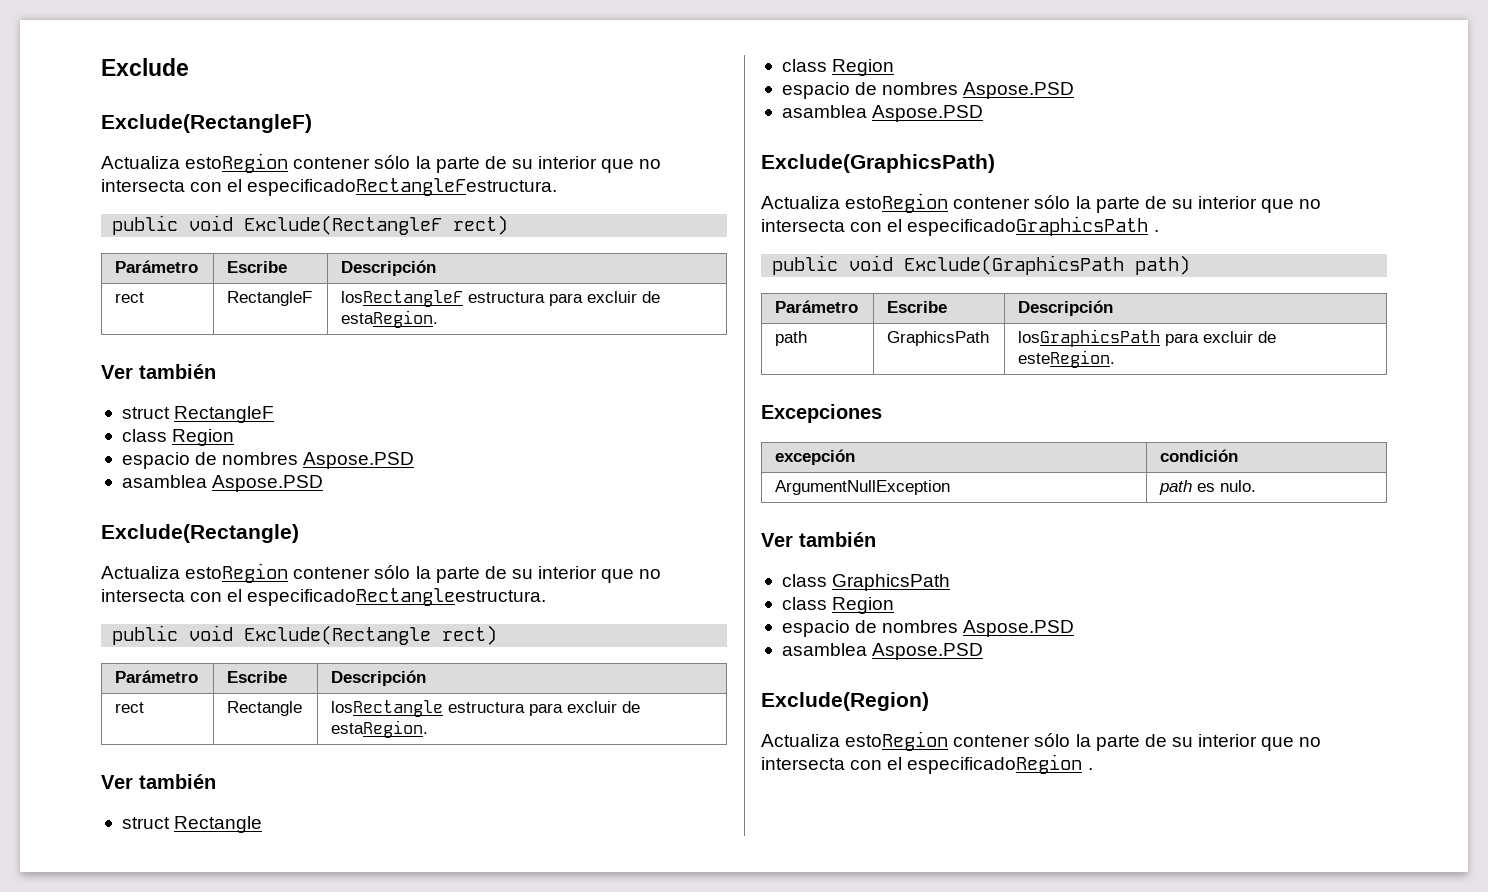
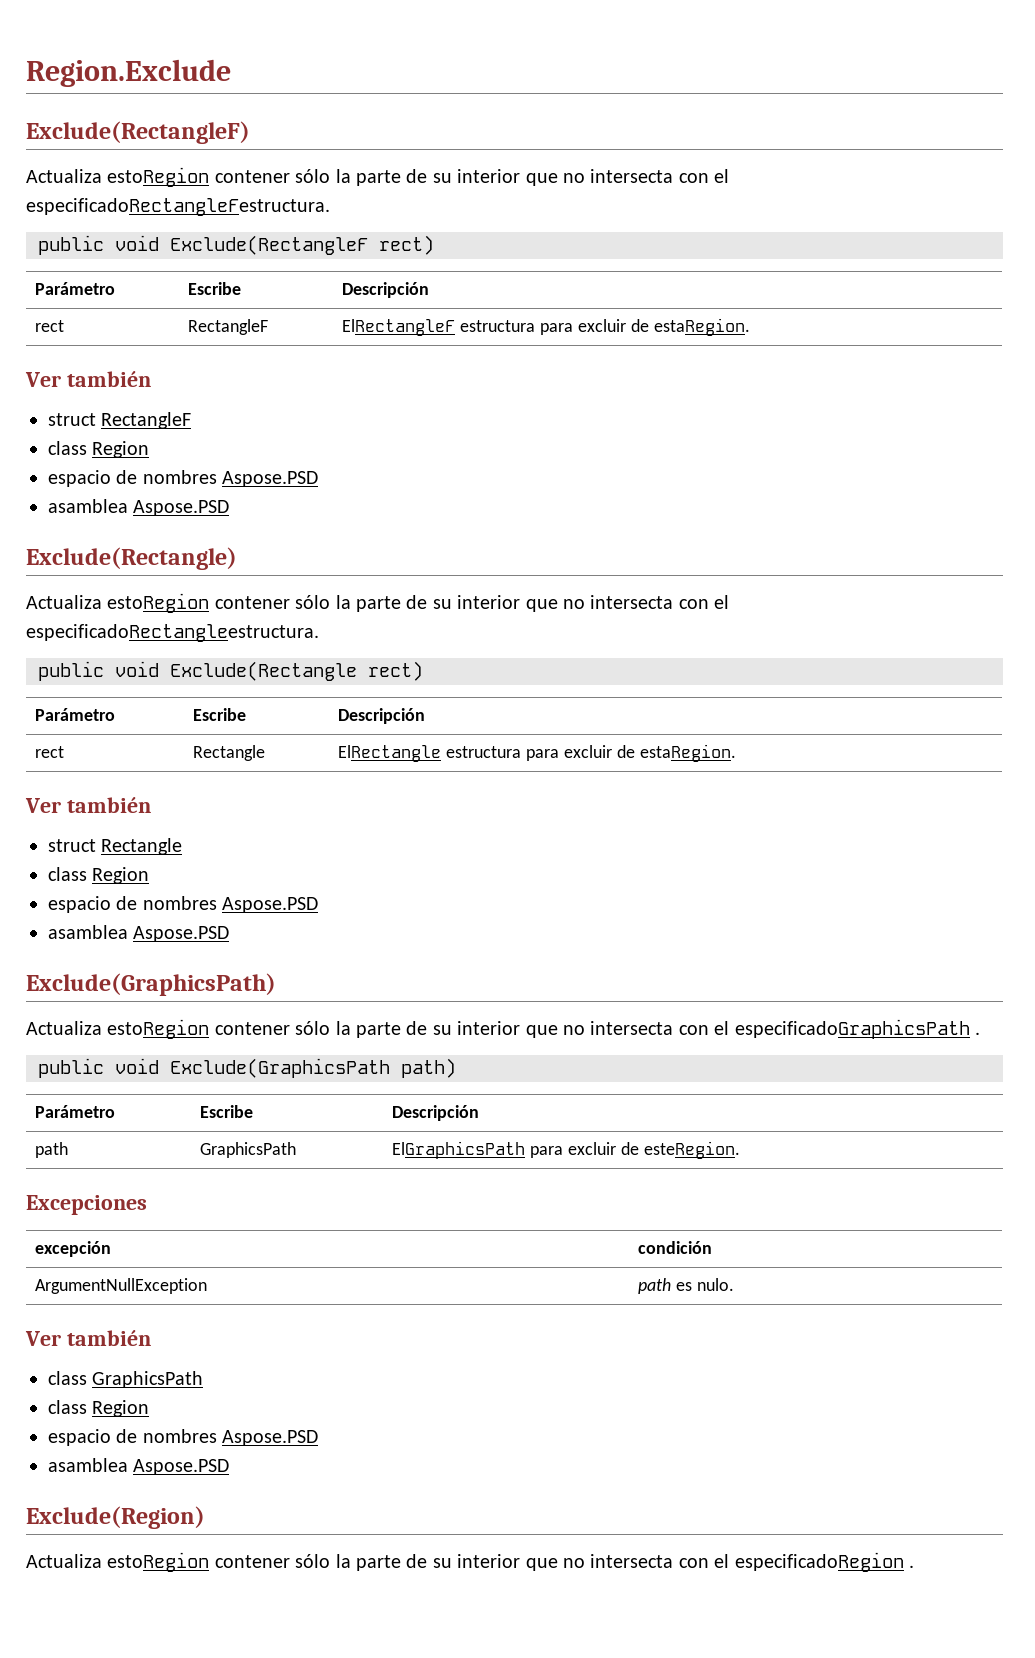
- Exclude
+ Region.Exclude
- rect | RectangleF | losRectangleF estructura para excluir de estaRegion.
+ rect | RectangleF | ElRectangleF estructura para excluir de estaRegion.
- rect | Rectangle | losRectangle estructura para excluir de estaRegion.
+ rect | Rectangle | ElRectangle estructura para excluir de estaRegion.
- path | GraphicsPath | losGraphicsPath para excluir de esteRegion.
+ path | GraphicsPath | ElGraphicsPath para excluir de esteRegion.

